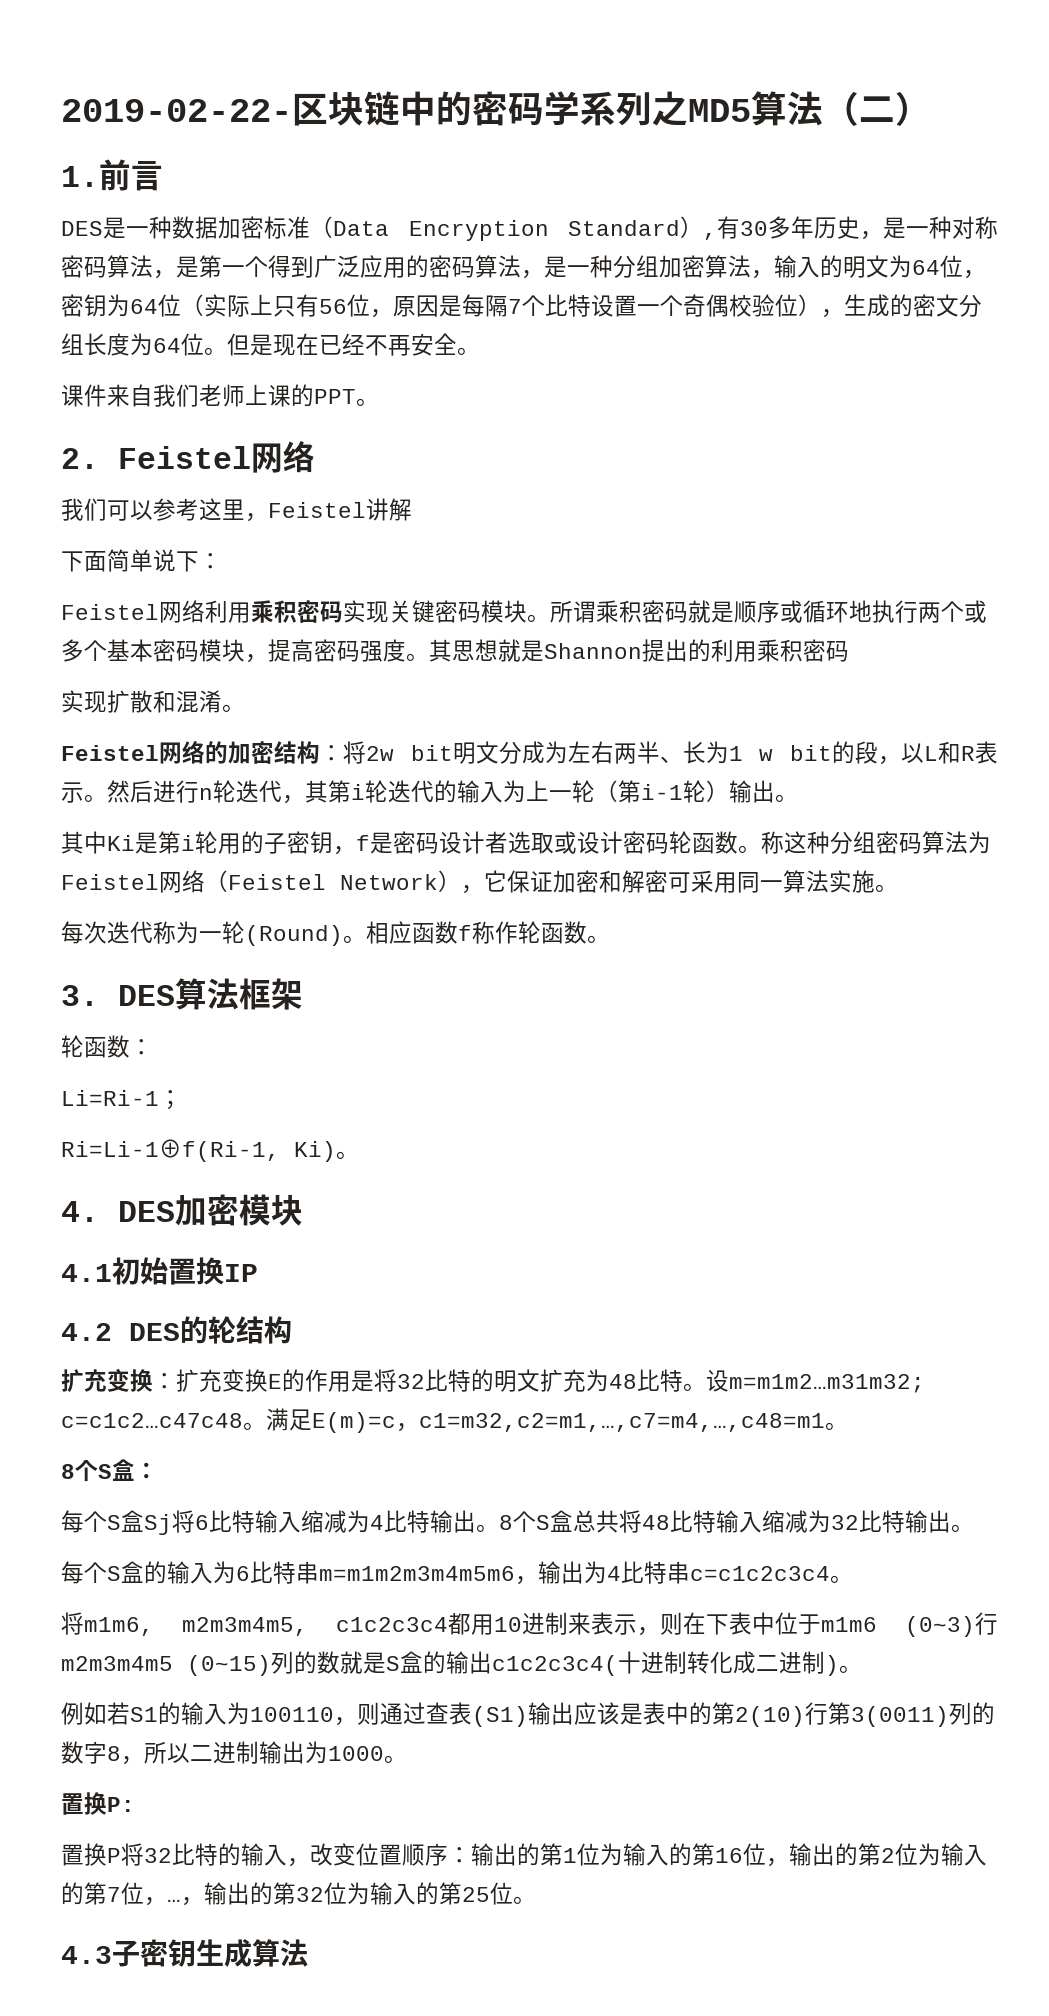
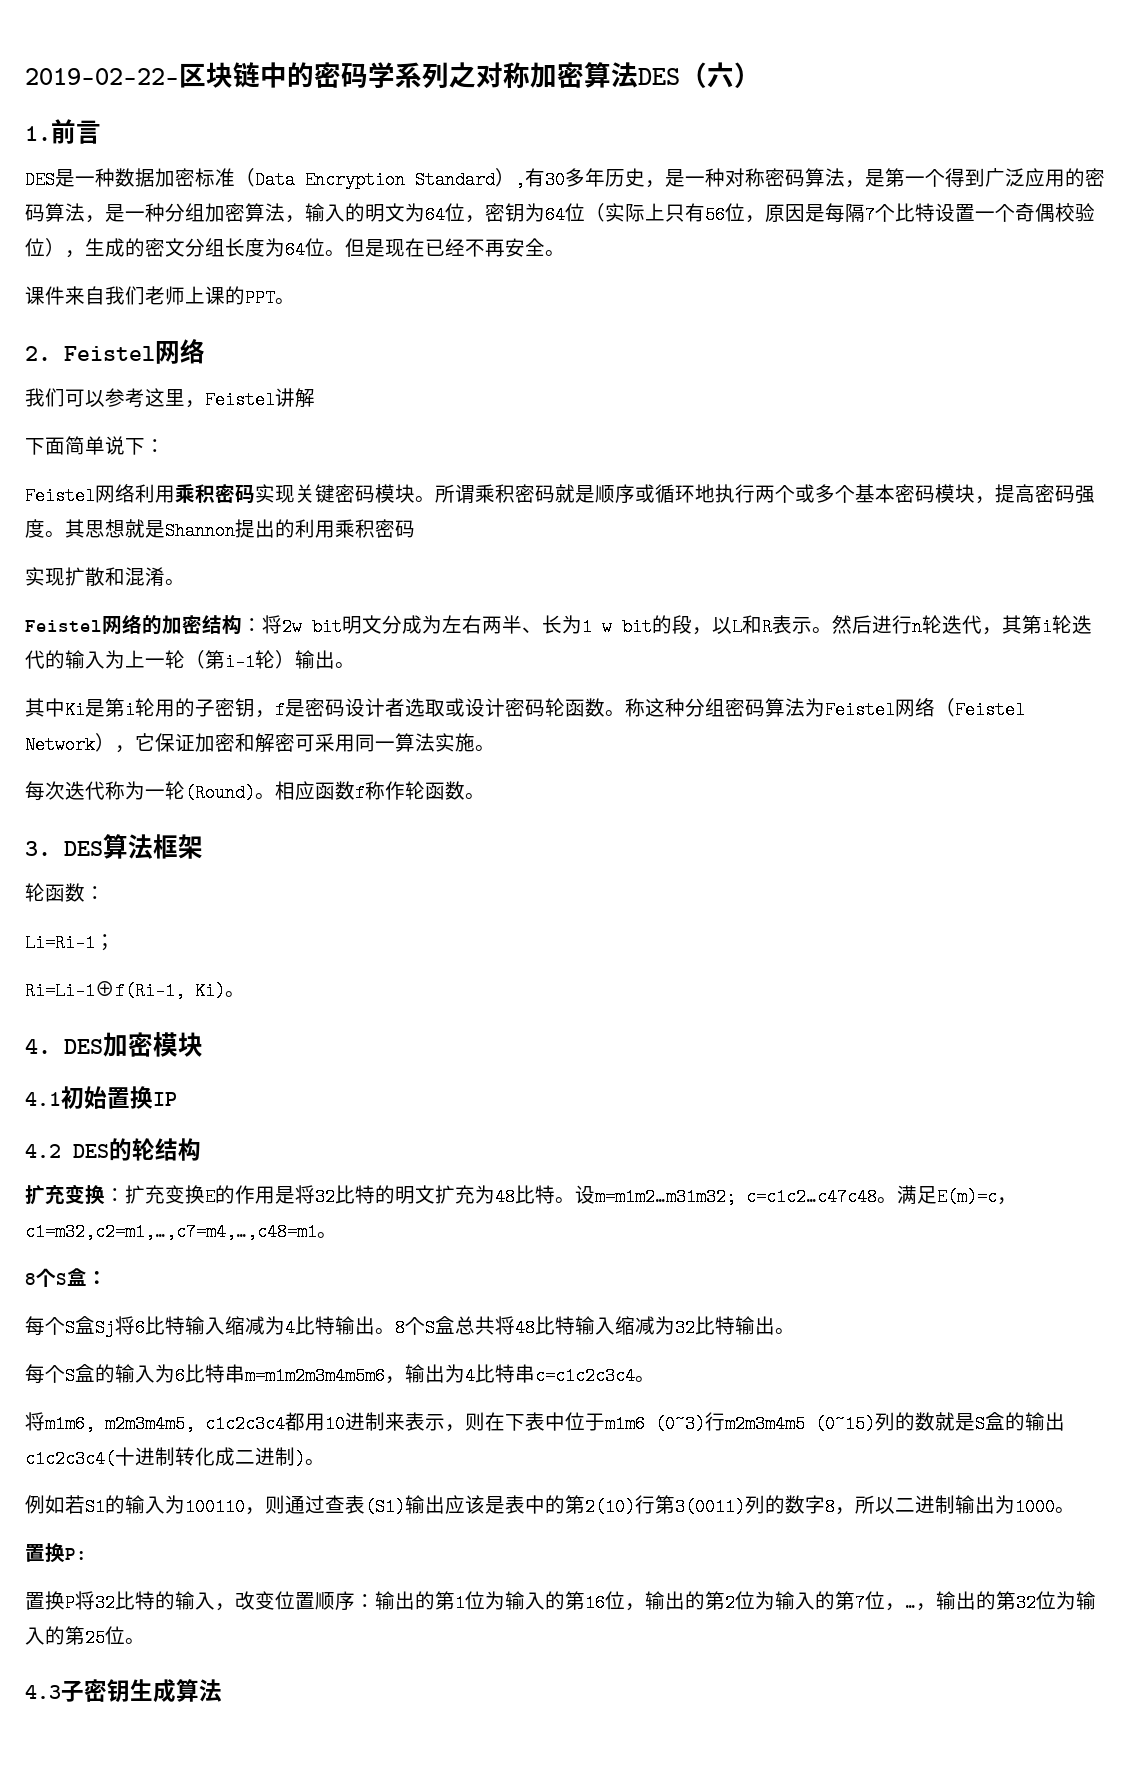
- 2019-02-22-区块链中的密码学系列之MD5算法（二）
+ 2019-02-22-区块链中的密码学系列之对称加密算法DES（六）

